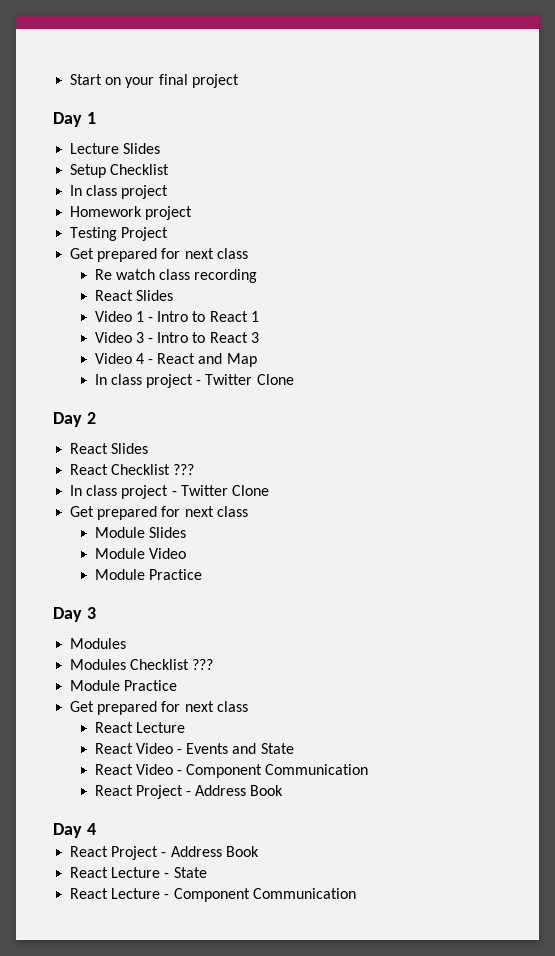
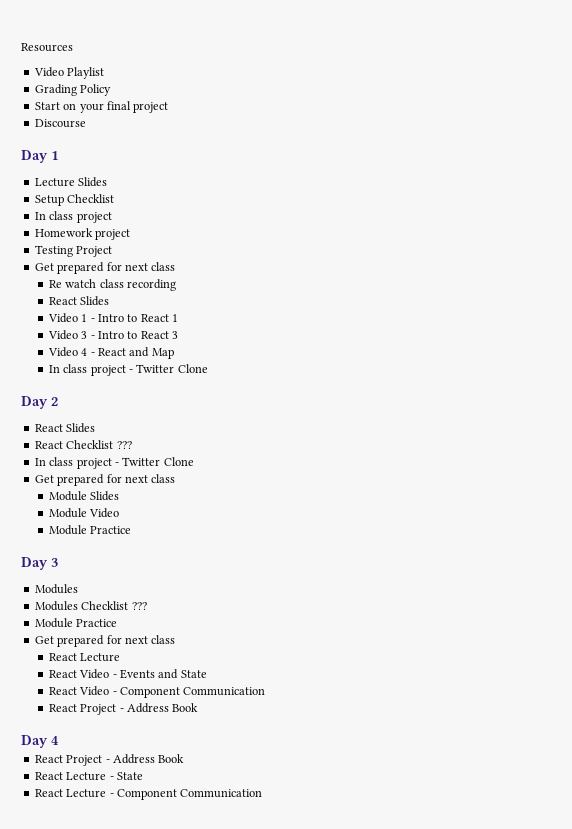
+ Resources
+ Video Playlist
+ Grading Policy
+ Discourse

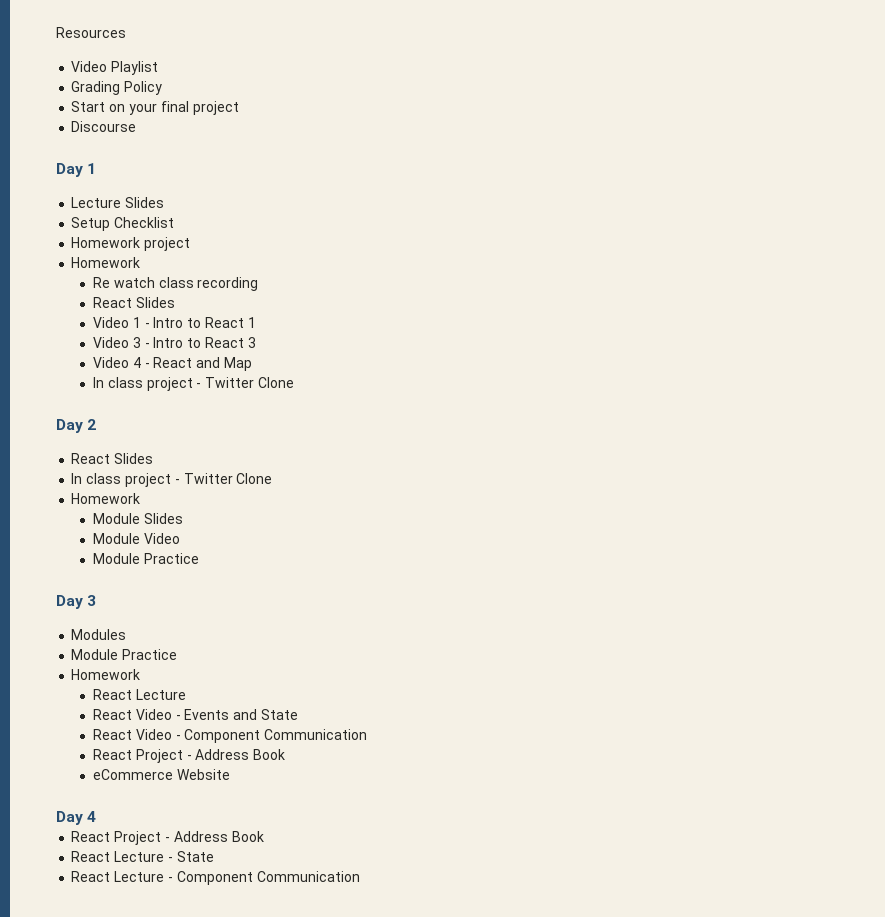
  Setup Checklist
- In class project
  Homework project
- Testing Project
- Get prepared for next class
+ Homework
  Day 2
  React Slides
- React Checklist ???
  In class project - Twitter Clone
- Get prepared for next class
+ Homework
  Day 3
  Modules
- Modules Checklist ???
  Module Practice
- Get prepared for next class
+ Homework
+ eCommerce Website

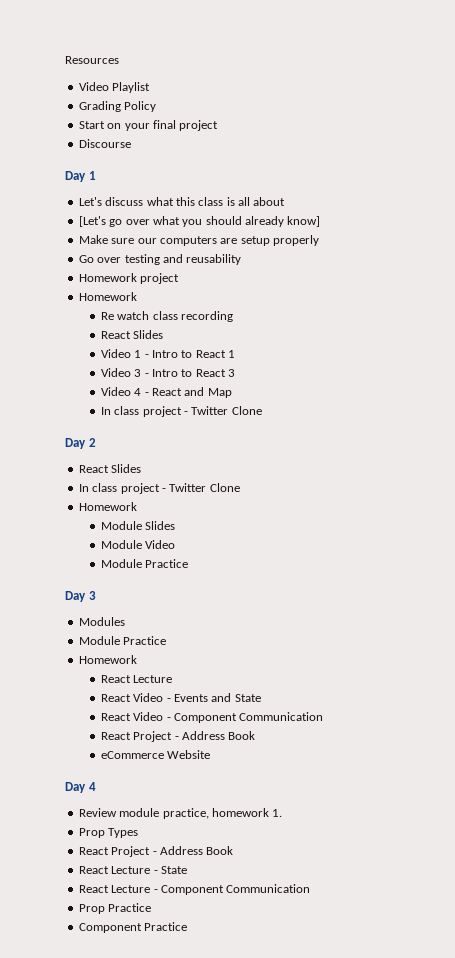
- Lecture Slides
- Setup Checklist
+ Let's discuss what this class is all about
+ [Let's go over what you should already know]
+ Make sure our computers are setup properly
+ Go over testing and reusability
+ Review module practice, homework 1.
+ Prop Types
+ Prop Practice
+ Component Practice

